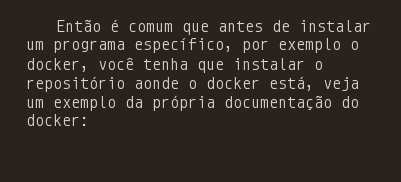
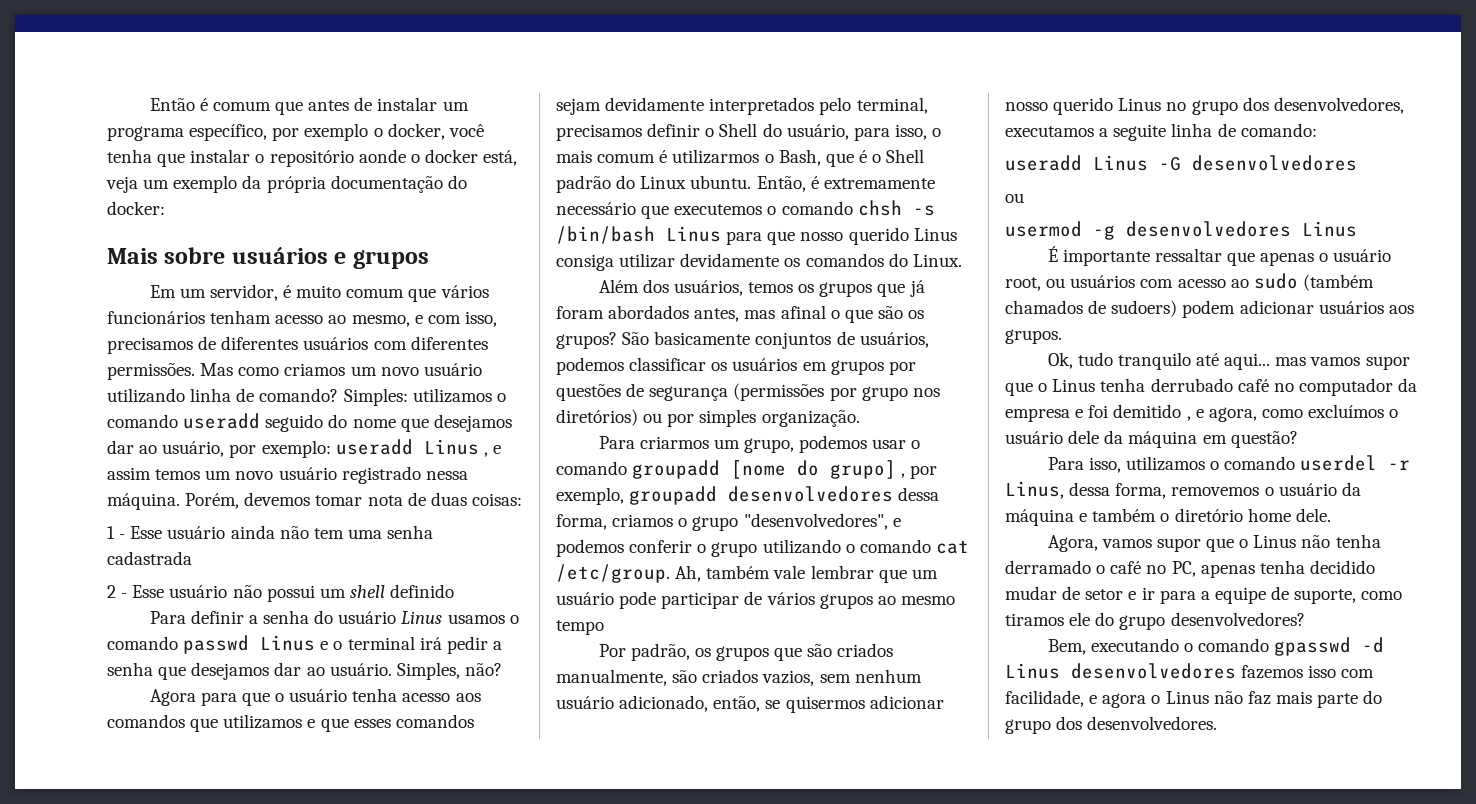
+ Mais sobre usuários e grupos
+ Em um servidor, é muito comum que vários funcionários tenham acesso ao mesmo, e com isso, precisamos de diferentes usuários com diferentes permissões. Mas como criamos um novo usuário utilizando linha de comando? Simples: utilizamos o comando useradd seguido do nome que desejamos dar ao usuário, por exemplo: useradd Linus , e assim temos um novo usuário registrado nessa máquina. Porém, devemos tomar nota de duas coisas:
+ 1 - Esse usuário ainda não tem uma senha cadastrada
+ 2 - Esse usuário não possui um shell definido
+ Para definir a senha do usuário Linus usamos o comando passwd Linus e o terminal irá pedir a senha que desejamos dar ao usuário. Simples, não?
+ Agora para que o usuário tenha acesso aos comandos que utilizamos e que esses comandos sejam devidamente interpretados pelo terminal, precisamos definir o Shell do usuário, para isso, o mais comum é utilizarmos o Bash, que é o Shell padrão do Linux ubuntu. Então, é extremamente necessário que executemos o comando chsh -s /bin/bash Linus para que nosso querido Linus consiga utilizar devidamente os comandos do Linux.
+ Além dos usuários, temos os grupos que já foram abordados antes, mas afinal o que são os grupos? São basicamente conjuntos de usuários, podemos classificar os usuários em grupos por questões de segurança (permissões por grupo nos diretórios) ou por simples organização.
+ Para criarmos um grupo, podemos usar o comando groupadd [nome do grupo] , por exemplo, groupadd desenvolvedores dessa forma, criamos o grupo "desenvolvedores", e podemos conferir o grupo utilizando o comando cat /etc/group. Ah, também vale lembrar que um usuário pode participar de vários grupos ao mesmo tempo
+ Por padrão, os grupos que são criados manualmente, são criados vazios, sem nenhum usuário adicionado, então, se quisermos adicionar nosso querido Linus no grupo dos desenvolvedores, executamos a seguite linha de comando:
+ useradd Linus -G desenvolvedores
+ ou
+ usermod -g desenvolvedores Linus
+ É importante ressaltar que apenas o usuário root, ou usuários com acesso ao sudo (também chamados de sudoers) podem adicionar usuários aos grupos.
+ Ok, tudo tranquilo até aqui... mas vamos supor que o Linus tenha derrubado café no computador da empresa e foi demitido , e agora, como excluímos o usuário dele da máquina em questão?
+ Para isso, utilizamos o comando userdel -r Linus, dessa forma, removemos o usuário da máquina e também o diretório home dele.
+ Agora, vamos supor que o Linus não tenha derramado o café no PC, apenas tenha decidido mudar de setor e ir para a equipe de suporte, como tiramos ele do grupo desenvolvedores?
+ Bem, executando o comando gpasswd -d Linus desenvolvedores fazemos isso com facilidade, e agora o Linus não faz mais parte do grupo dos desenvolvedores.

